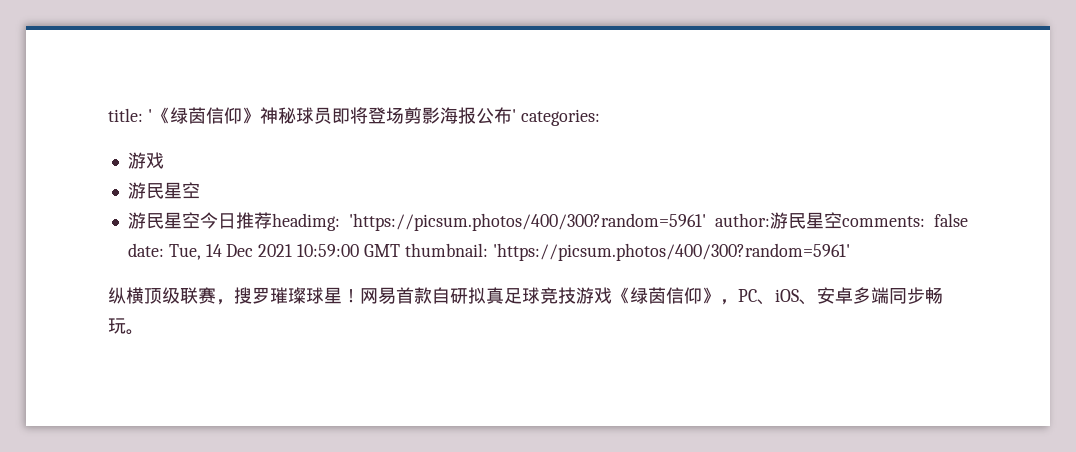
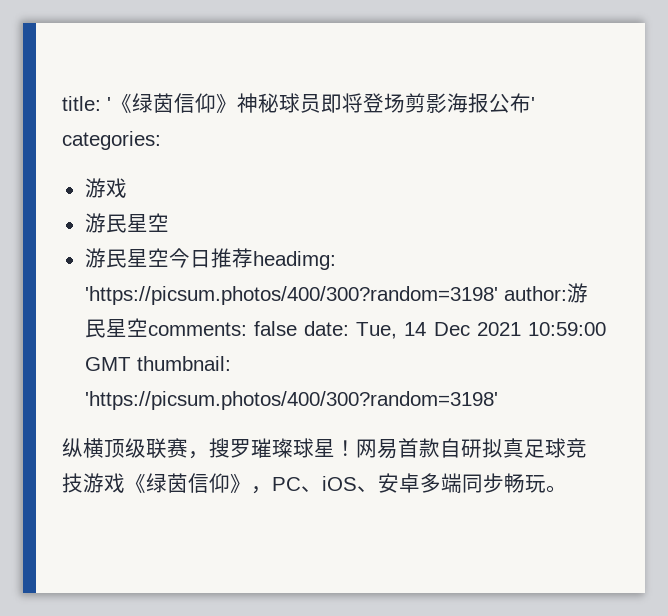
- 游民星空今日推荐headimg: 'https://picsum.photos/400/300?random=5961' author:游民星空comments: false date: Tue, 14 Dec 2021 10:59:00 GMT thumbnail: 'https://picsum.photos/400/300?random=5961'
+ 游民星空今日推荐headimg: 'https://picsum.photos/400/300?random=3198' author:游民星空comments: false date: Tue, 14 Dec 2021 10:59:00 GMT thumbnail: 'https://picsum.photos/400/300?random=3198'

